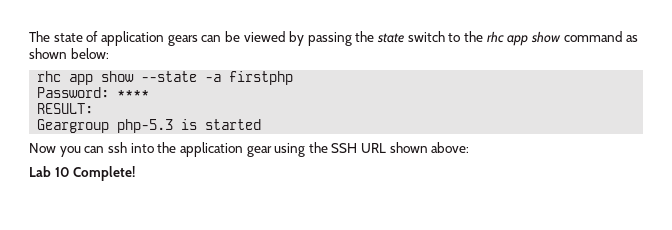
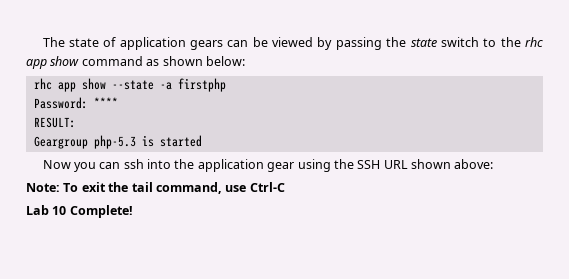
+ Note: To exit the tail command, use Ctrl-C

